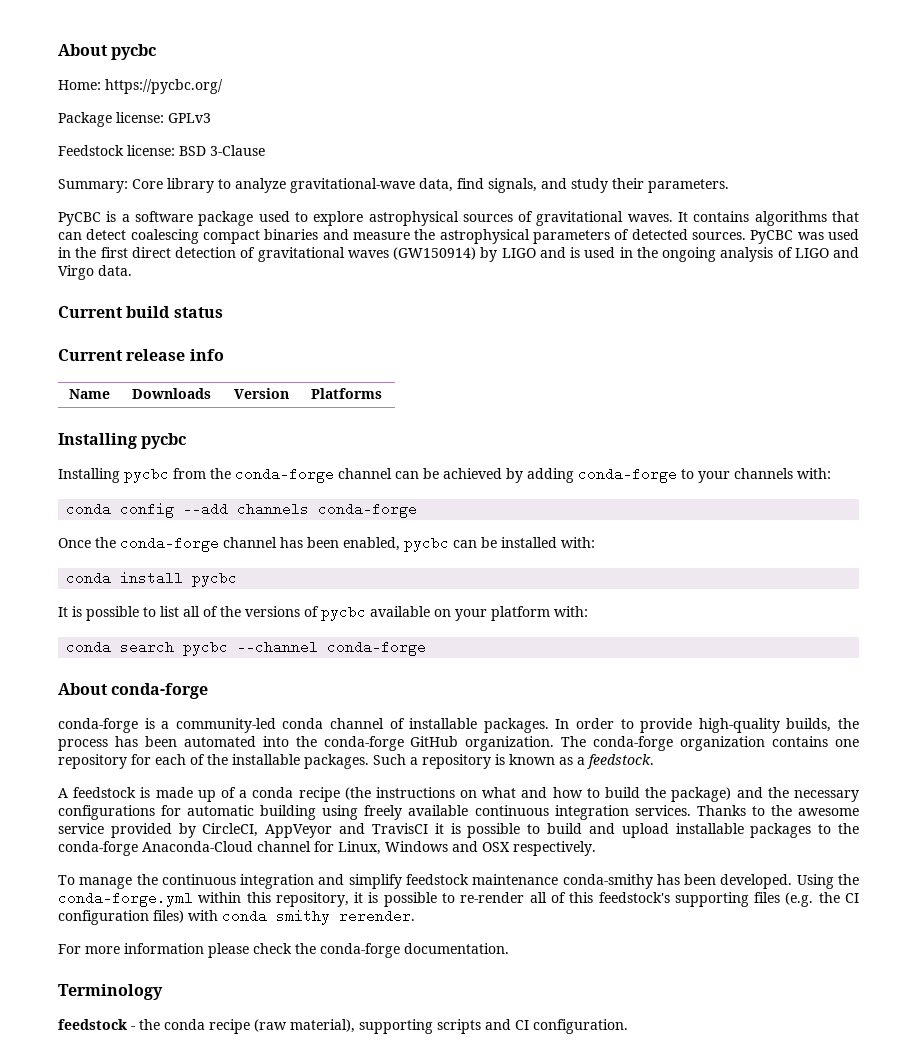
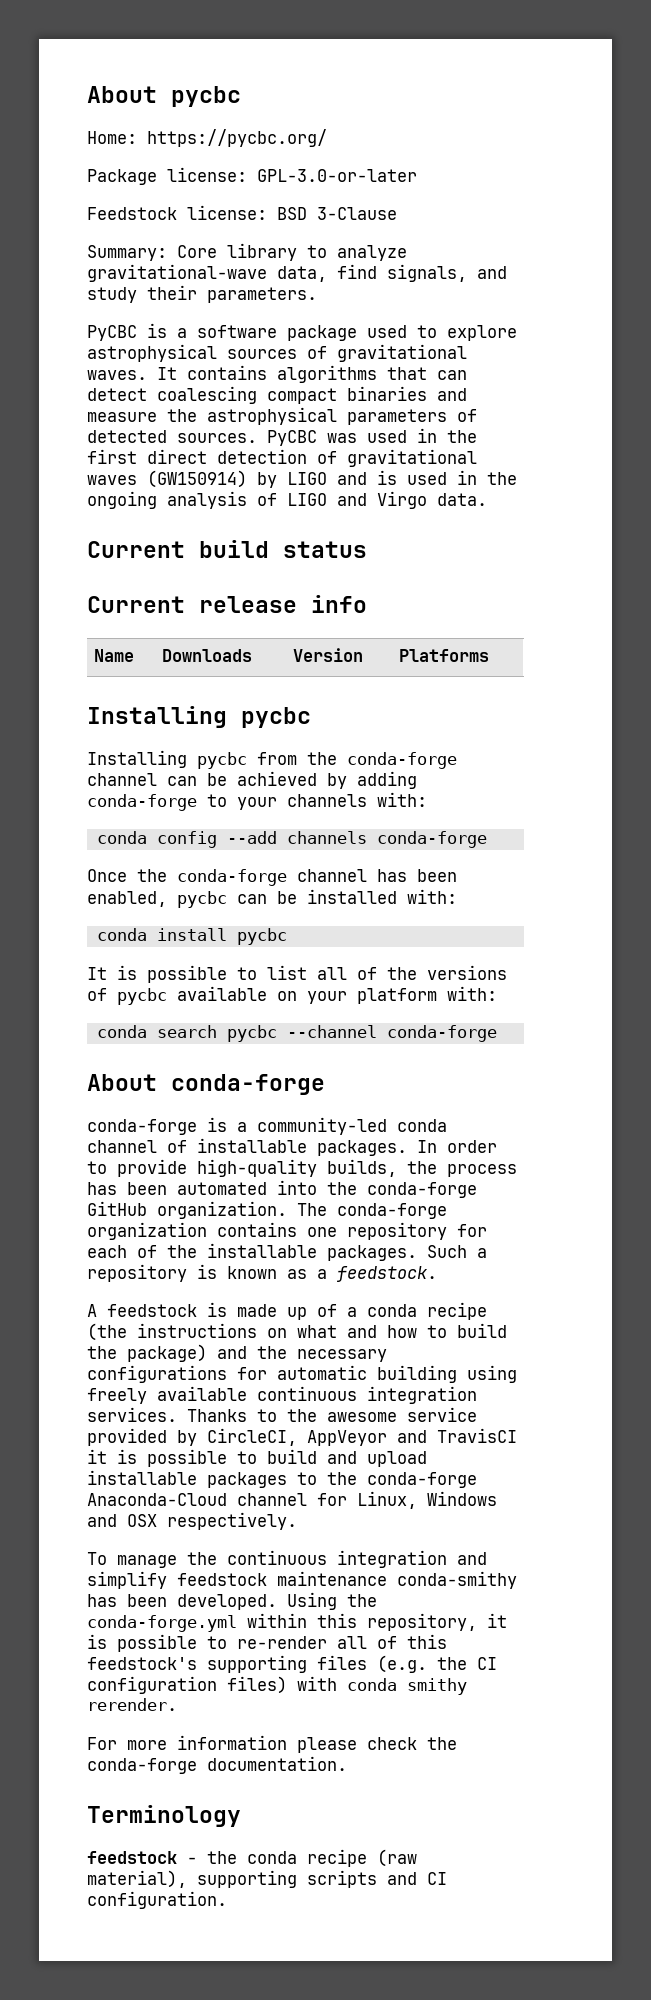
- Package license: GPLv3
+ Package license: GPL-3.0-or-later

